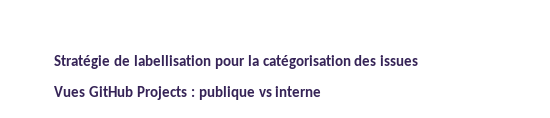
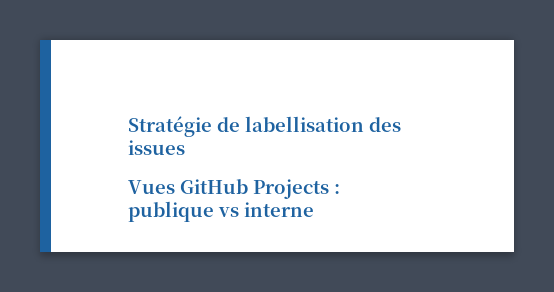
- Stratégie de labellisation pour la catégorisation des issues
+ Stratégie de labellisation des issues

